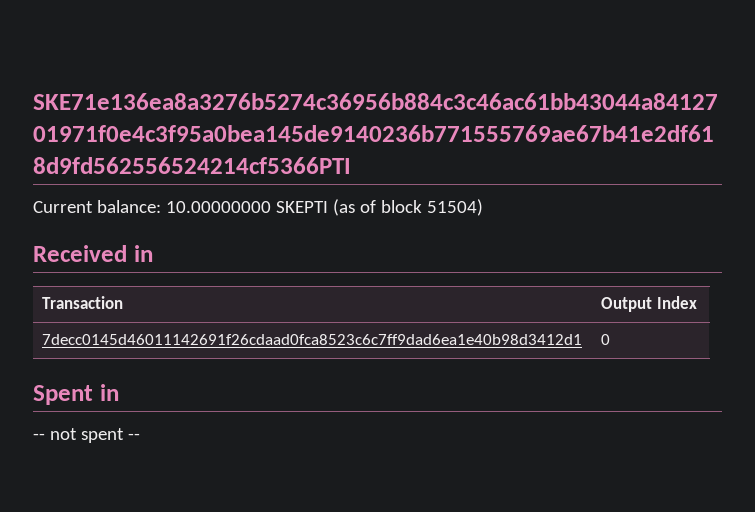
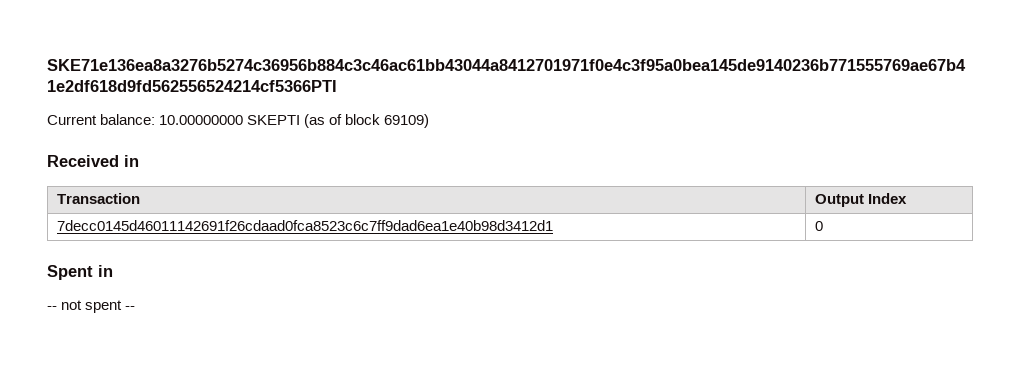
- Current balance: 10.00000000 SKEPTI (as of block 51504)
+ Current balance: 10.00000000 SKEPTI (as of block 69109)

